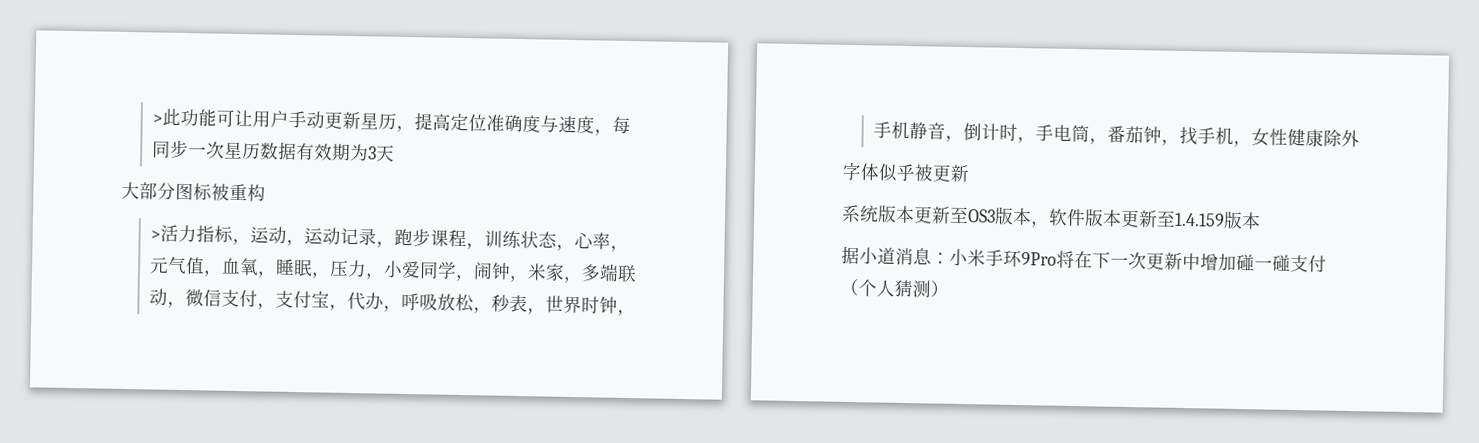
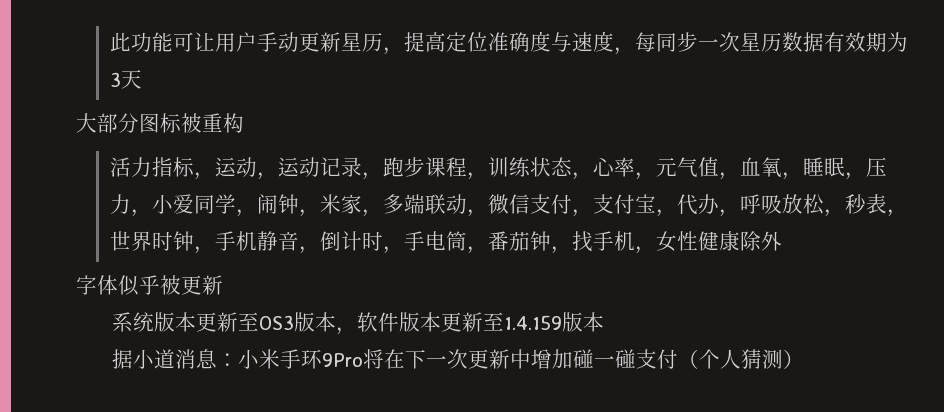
- >此功能可让用户手动更新星历，提高定位准确度与速度，每同步一次星历数据有效期为3天
+ 此功能可让用户手动更新星历，提高定位准确度与速度，每同步一次星历数据有效期为3天
- >活力指标，运动，运动记录，跑步课程，训练状态，心率，元气值，血氧，睡眠，压力，小爱同学，闹钟，米家，多端联动，微信支付，支付宝，代办，呼吸放松，秒表，世界时钟，手机静音，倒计时，手电筒，番茄钟，找手机，女性健康除外
+ 活力指标，运动，运动记录，跑步课程，训练状态，心率，元气值，血氧，睡眠，压力，小爱同学，闹钟，米家，多端联动，微信支付，支付宝，代办，呼吸放松，秒表，世界时钟，手机静音，倒计时，手电筒，番茄钟，找手机，女性健康除外

